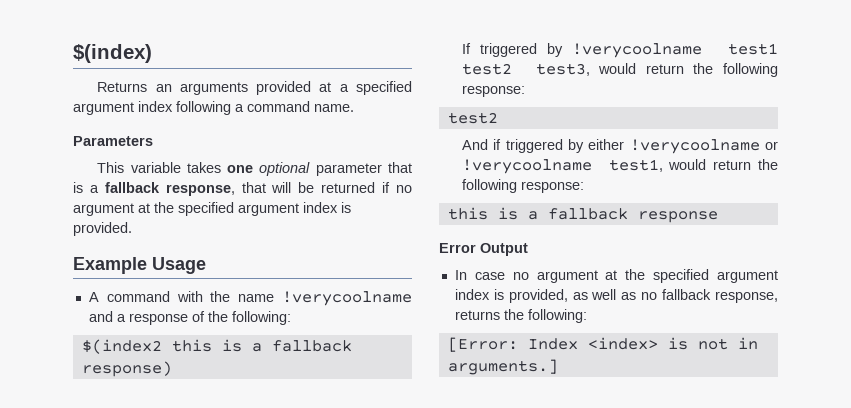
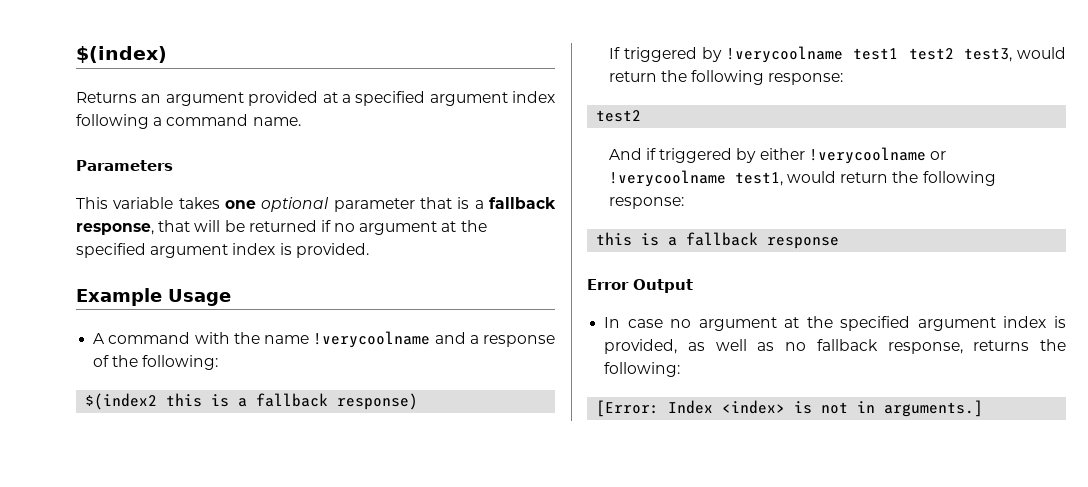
- Returns an arguments provided at a specified argument index following a command name.
+ Returns an argument provided at a specified argument index following a command name.

